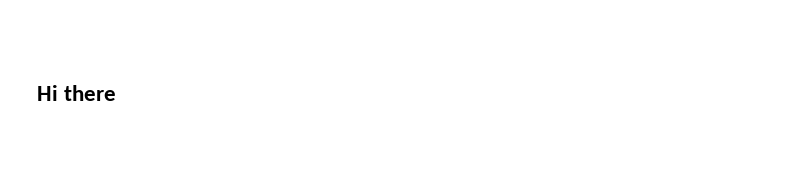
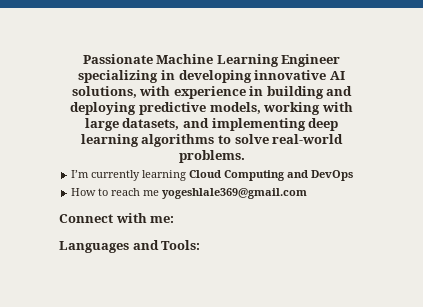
- Hi there
+ Passionate Machine Learning Engineer specializing in developing innovative AI solutions, with experience in building and deploying predictive models, working with large datasets, and implementing deep learning algorithms to solve real-world problems.
+ I’m currently learning Cloud Computing and DevOps
+ How to reach me yogeshlale369@gmail.com
+ Connect with me:
+ Languages and Tools:

